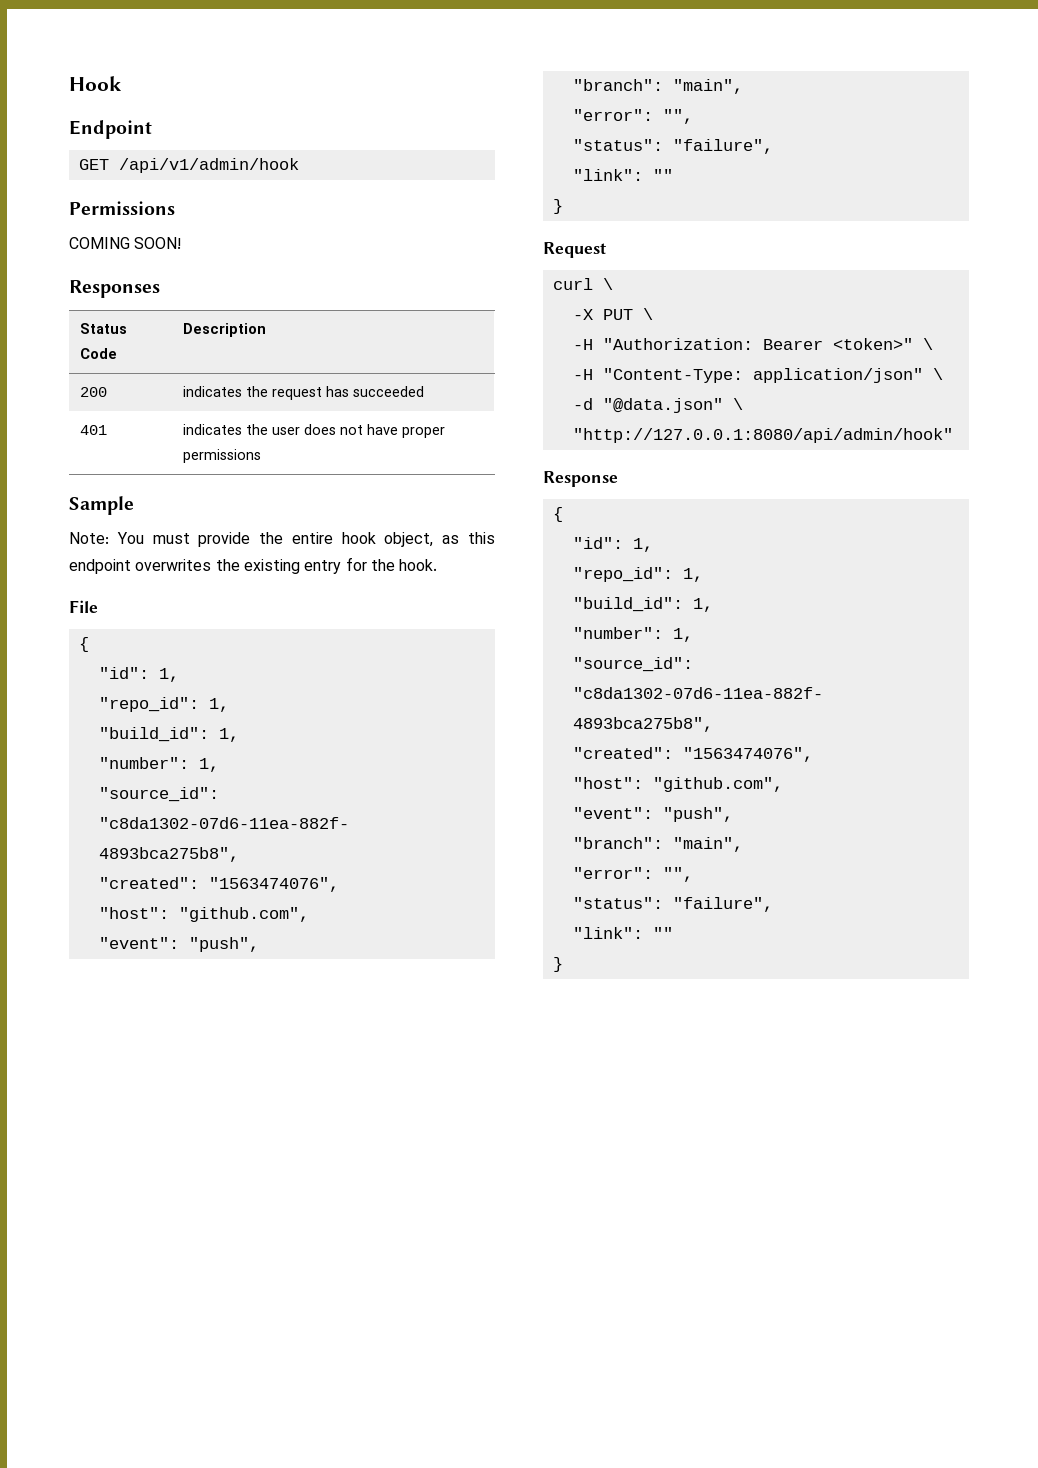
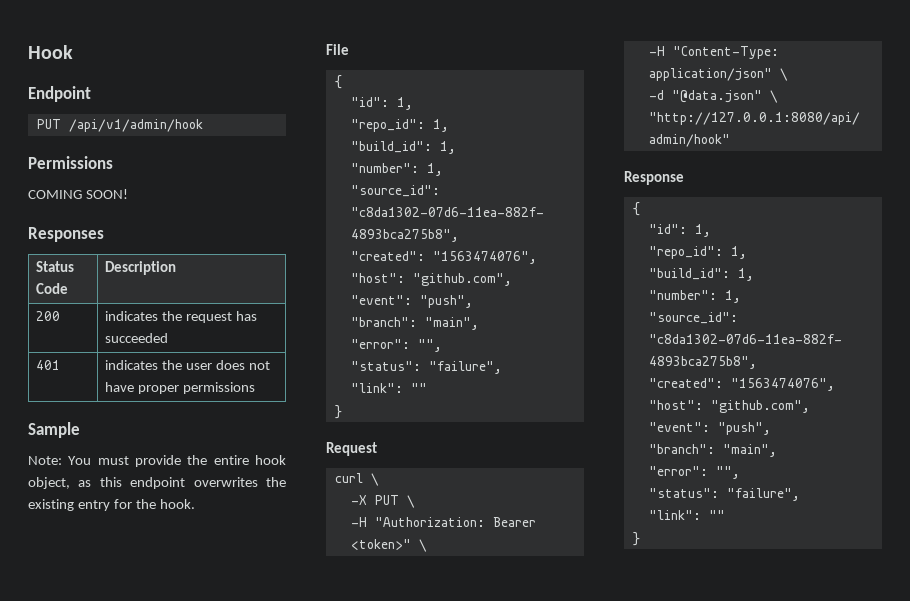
- GET /api/v1/admin/hook
+ PUT /api/v1/admin/hook

